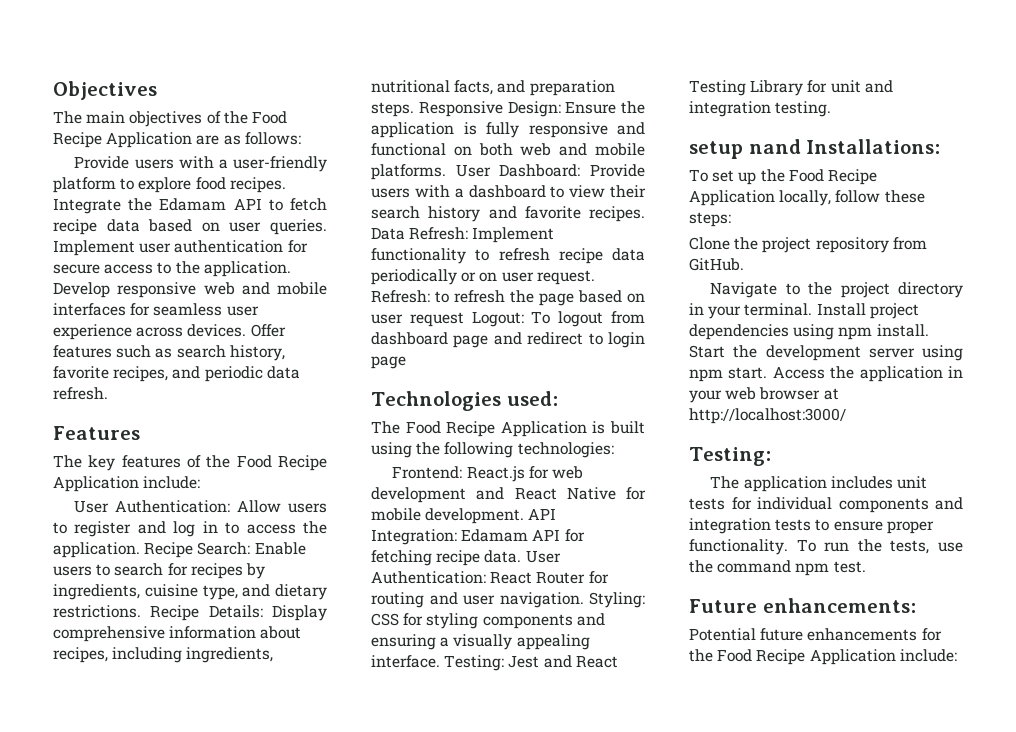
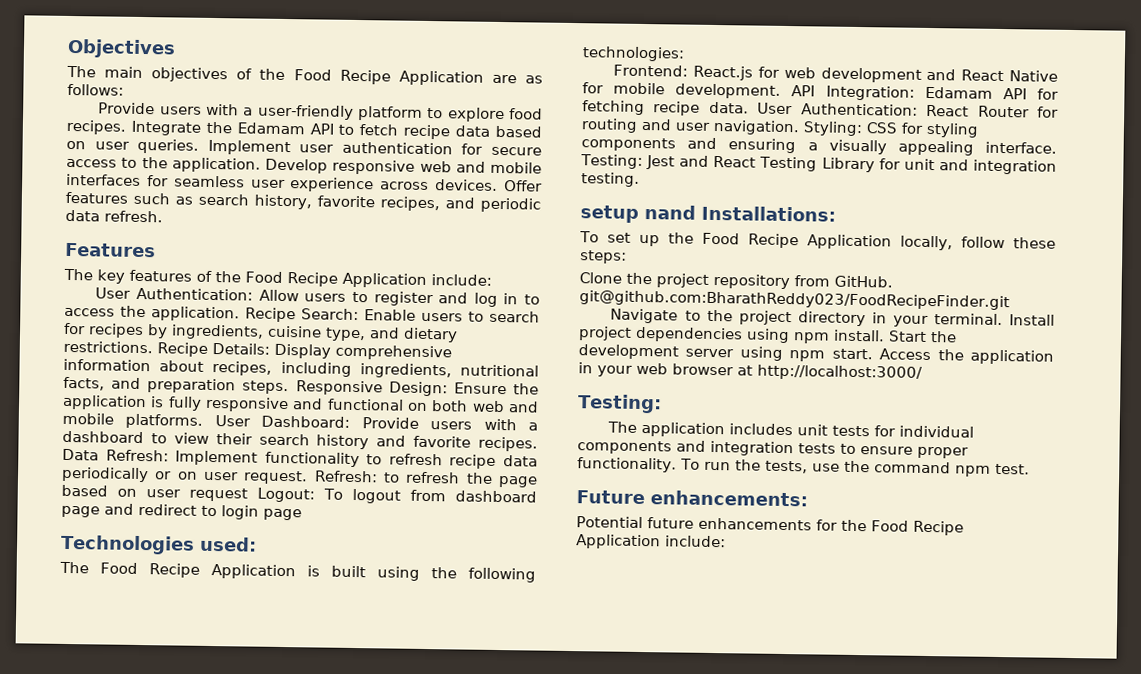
- Clone the project repository from GitHub.
+ Clone the project repository from GitHub. git@github.com:BharathReddy023/FoodRecipeFinder.git

